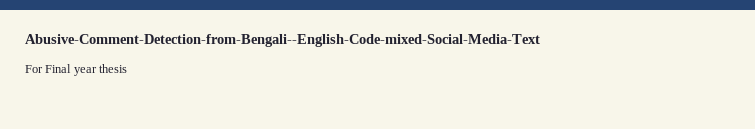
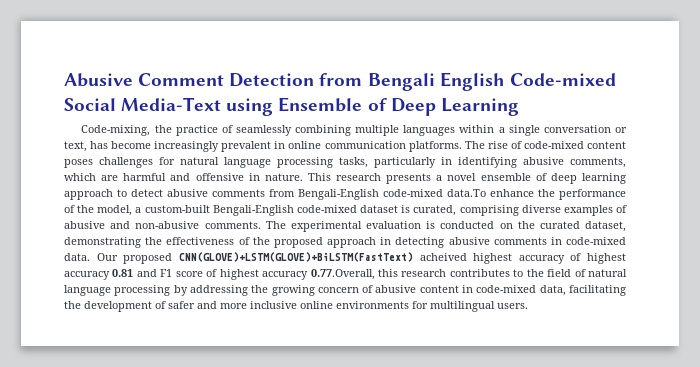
- Abusive-Comment-Detection-from-Bengali--English-Code-mixed-Social-Media-Text
- For Final year thesis
+ Abusive Comment Detection from Bengali English Code-mixed Social Media-Text using Ensemble of Deep Learning
+ Code-mixing, the practice of seamlessly combining multiple languages within a single conversation or text, has become increasingly prevalent in online communication platforms. The rise of code-mixed content poses challenges for natural language processing tasks, particularly in identifying abusive comments, which are harmful and offensive in nature. This research presents a novel ensemble of deep learning approach to detect abusive comments from Bengali-English code-mixed data.To enhance the performance of the model, a custom-built Bengali-English code-mixed dataset is curated, comprising diverse examples of abusive and non-abusive comments. The experimental evaluation is conducted on the curated dataset, demonstrating the effectiveness of the proposed approach in detecting abusive comments in code-mixed data. Our proposed CNN(GLOVE)+LSTM(GLOVE)+BiLSTM(FastText) acheived highest accuracy of highest accuracy 0.81 and F1 score of highest accuracy 0.77.Overall, this research contributes to the field of natural language processing by addressing the growing concern of abusive content in code-mixed data, facilitating the development of safer and more inclusive online environments for multilingual users.

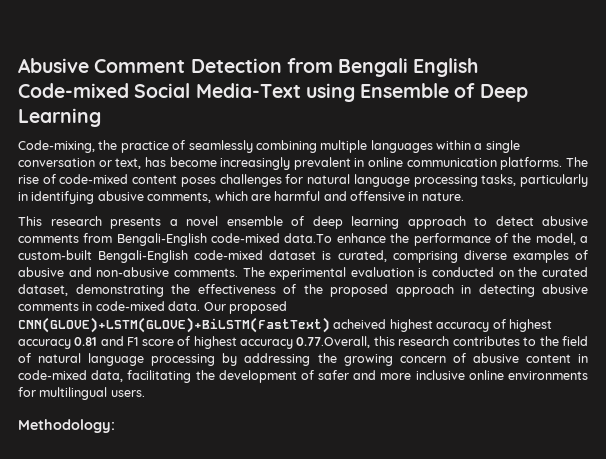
- The rise of code-mixed content poses challenges for natural language processing tasks, particularly in identifying abusive comments, which are harmful and offensive in nature. This research presents a novel ensemble of deep learning approach to detect abusive comments from Bengali-English code-mixed data.To enhance the performance of the model, a custom-built Bengali-English code-mixed dataset is curated, comprising diverse examples of abusive and non-abusive comments.
+ The rise of code-mixed content poses challenges for natural language processing tasks, particularly in identifying abusive comments, which are harmful and offensive in nature.
+ This research presents a novel ensemble of deep learning approach to detect abusive comments from Bengali-English code-mixed data.To enhance the performance of the model, a custom-built Bengali-English code-mixed dataset is curated, comprising diverse examples of abusive and non-abusive comments.
+ Methodology:

